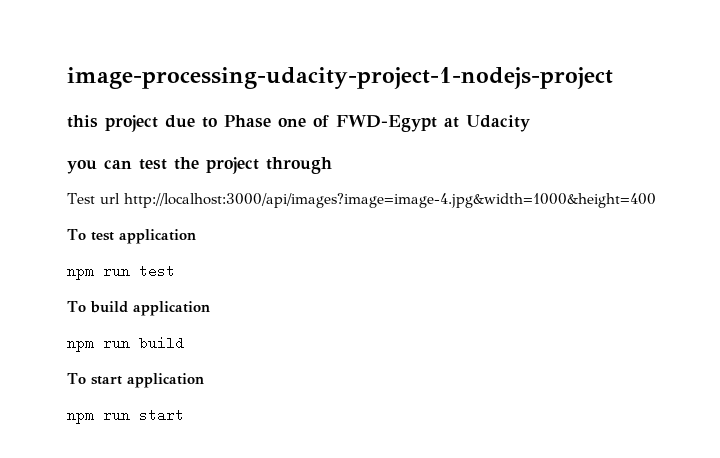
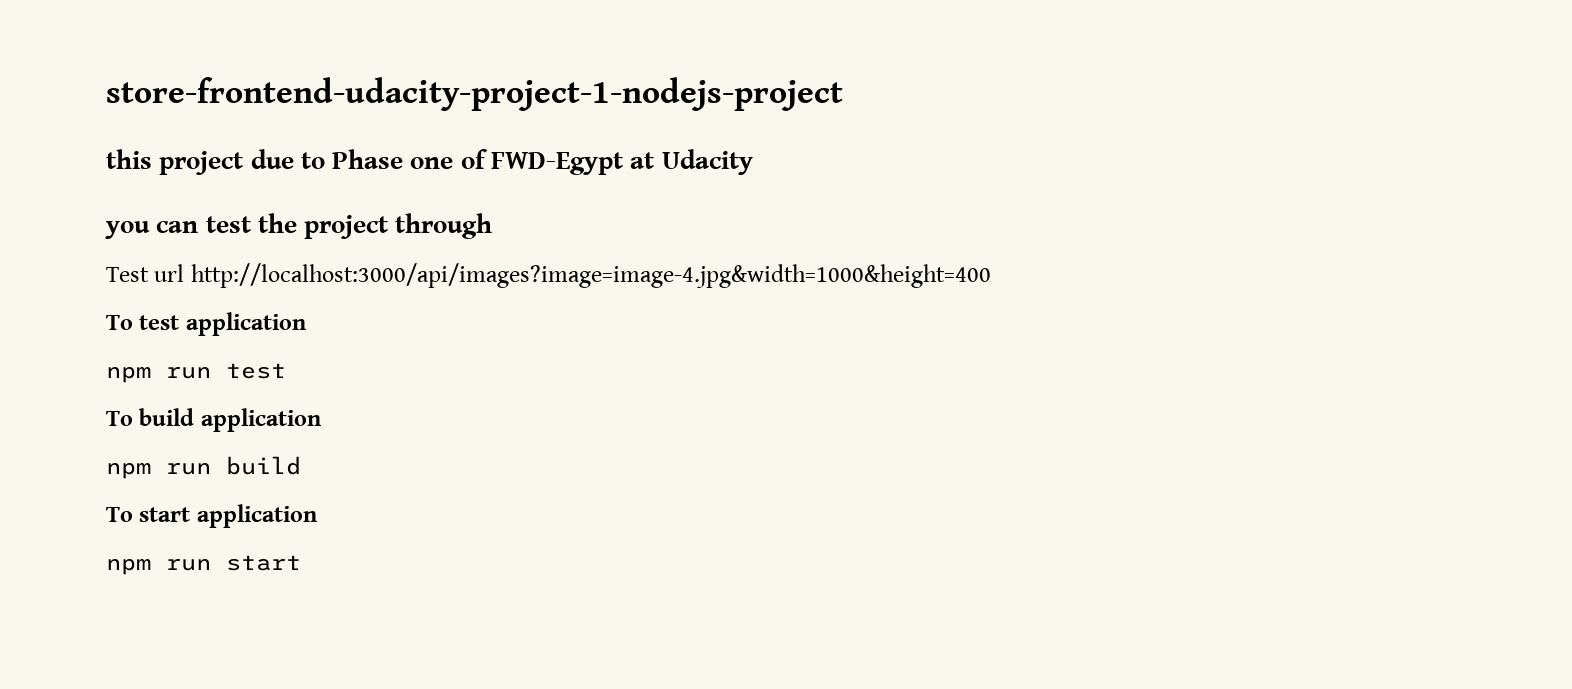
- image-processing-udacity-project-1-nodejs-project
+ store-frontend-udacity-project-1-nodejs-project

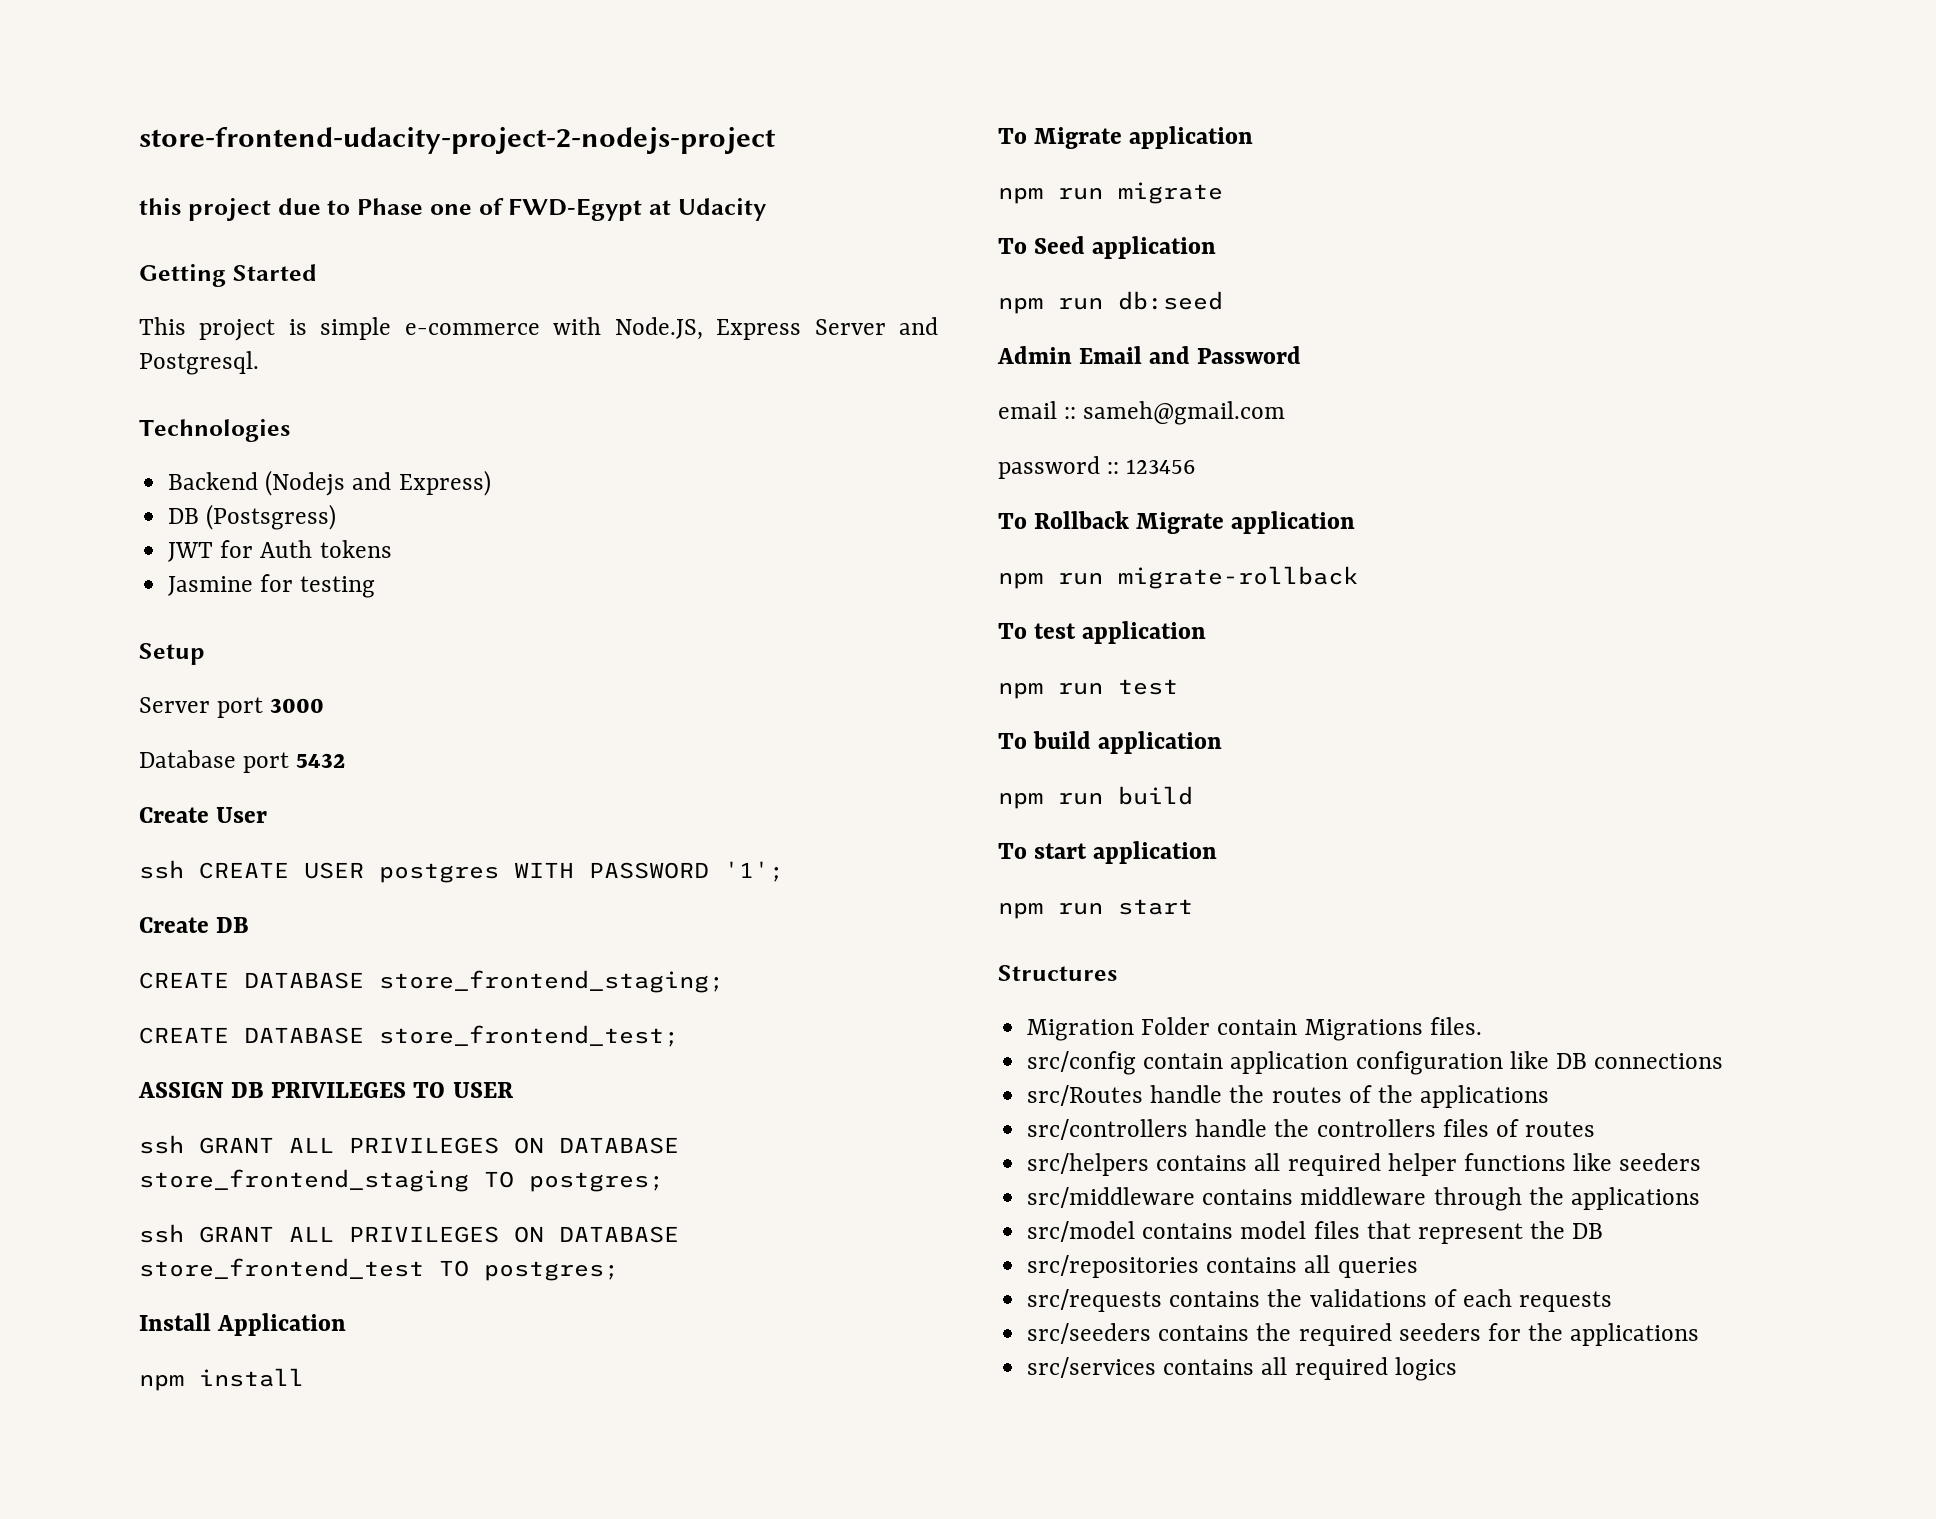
- store-frontend-udacity-project-1-nodejs-project
+ store-frontend-udacity-project-2-nodejs-project
- you can test the project through
- Test url http://localhost:3000/api/images?image=image-4.jpg&width=1000&height=400
+ Getting Started
+ This project is simple e-commerce with Node.JS, Express Server and Postgresql.
+ Technologies
+ Backend (Nodejs and Express)
+ DB (Postsgress)
+ JWT for Auth tokens
+ Jasmine for testing
+ Setup
+ Server port 3000
+ Database port 5432
+ Create User
+ ssh CREATE USER postgres WITH PASSWORD '1';
+ Create DB
+ CREATE DATABASE store_frontend_staging;
+ CREATE DATABASE store_frontend_test;
+ ASSIGN DB PRIVILEGES TO USER
+ ssh GRANT ALL PRIVILEGES ON DATABASE store_frontend_staging TO postgres;
+ ssh GRANT ALL PRIVILEGES ON DATABASE store_frontend_test TO postgres;
+ Install Application
+ npm install
+ To Migrate application
+ npm run migrate
+ To Seed application
+ npm run db:seed
+ Admin Email and Password
+ email :: sameh@gmail.com
+ password :: 123456
+ To Rollback Migrate application
+ npm run migrate-rollback
+ Structures
+ Migration Folder contain Migrations files.
+ src/config contain application configuration like DB connections
+ src/Routes handle the routes of the applications
+ src/controllers handle the controllers files of routes
+ src/helpers contains all required helper functions like seeders
+ src/middleware contains middleware through the applications
+ src/model contains model files that represent the DB
+ src/repositories contains all queries
+ src/requests contains the validations of each requests
+ src/seeders contains the required seeders for the applications
+ src/services contains all required logics

